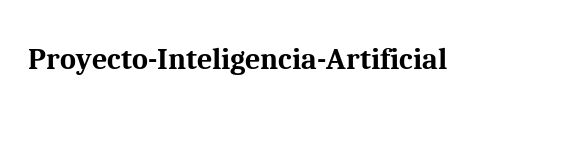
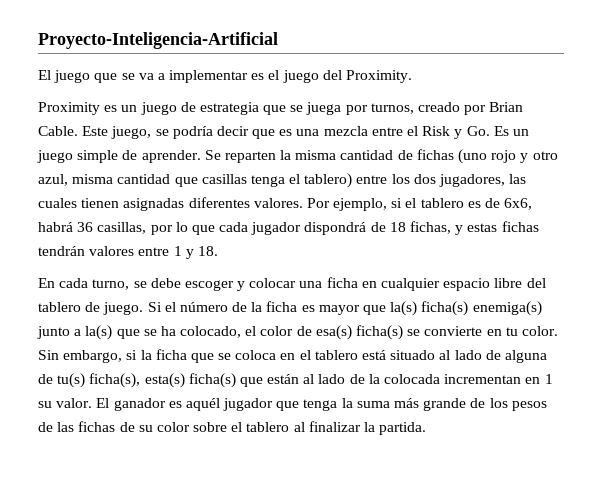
+ El juego que se va a implementar es el juego del Proximity.
+ Proximity es un juego de estrategia que se juega por turnos, creado por Brian Cable. Este juego, se podría decir que es una mezcla entre el Risk y Go. Es un juego simple de aprender. Se reparten la misma cantidad de fichas (uno rojo y otro azul, misma cantidad que casillas tenga el tablero) entre los dos jugadores, las cuales tienen asignadas diferentes valores. Por ejemplo, si el tablero es de 6x6, habrá 36 casillas, por lo que cada jugador dispondrá de 18 fichas, y estas fichas tendrán valores entre 1 y 18.
+ En cada turno, se debe escoger y colocar una ficha en cualquier espacio libre del tablero de juego. Si el número de la ficha es mayor que la(s) ficha(s) enemiga(s) junto a la(s) que se ha colocado, el color de esa(s) ficha(s) se convierte en tu color. Sin embargo, si la ficha que se coloca en el tablero está situado al lado de alguna de tu(s) ficha(s), esta(s) ficha(s) que están al lado de la colocada incrementan en 1 su valor. El ganador es aquél jugador que tenga la suma más grande de los pesos de las fichas de su color sobre el tablero al finalizar la partida.

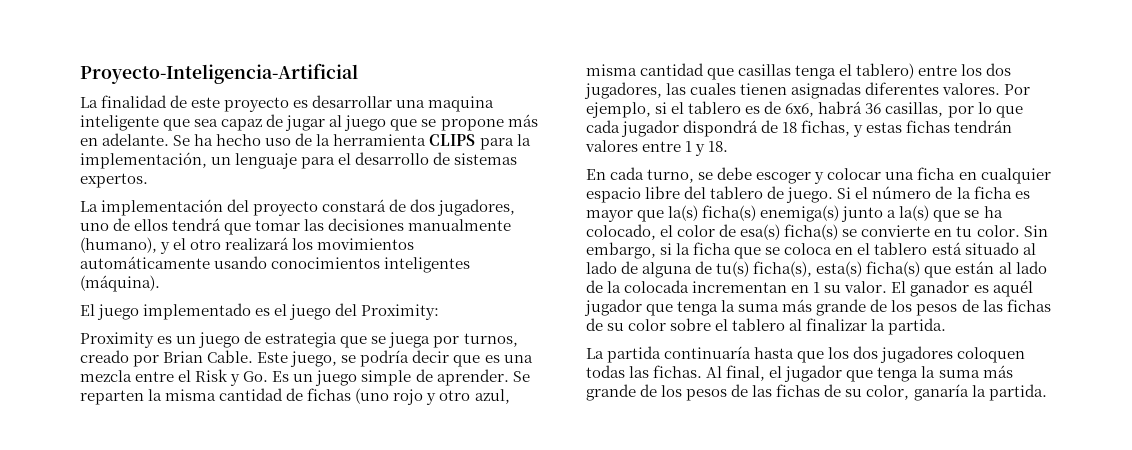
- El juego que se va a implementar es el juego del Proximity.
+ La finalidad de este proyecto es desarrollar una maquina inteligente que sea capaz de jugar al juego que se propone más en adelante. Se ha hecho uso de la herramienta CLIPS para la implementación, un lenguaje para el desarrollo de sistemas expertos.
+ La implementación del proyecto constará de dos jugadores, uno de ellos tendrá que tomar las decisiones manualmente (humano), y el otro realizará los movimientos automáticamente usando conocimientos inteligentes (máquina).
+ El juego implementado es el juego del Proximity:
+ La partida continuaría hasta que los dos jugadores coloquen todas las fichas. Al final, el jugador que tenga la suma más grande de los pesos de las fichas de su color, ganaría la partida.

